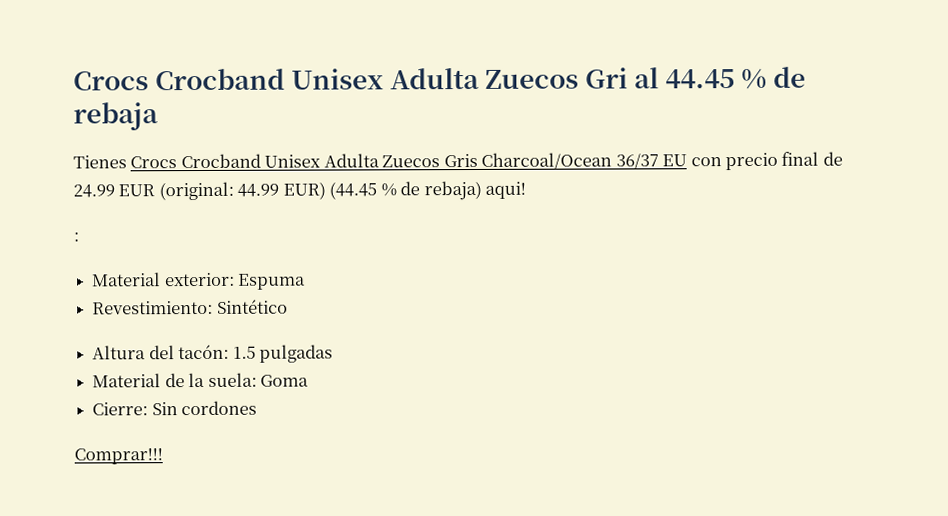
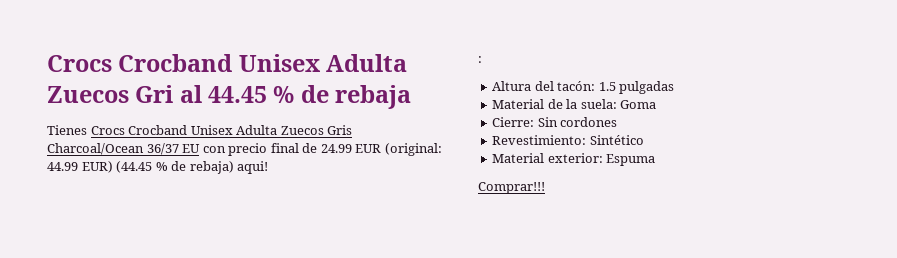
- Material exterior: Espuma
- Revestimiento: Sintético
+ Revestimiento: Sintético
+ Material exterior: Espuma

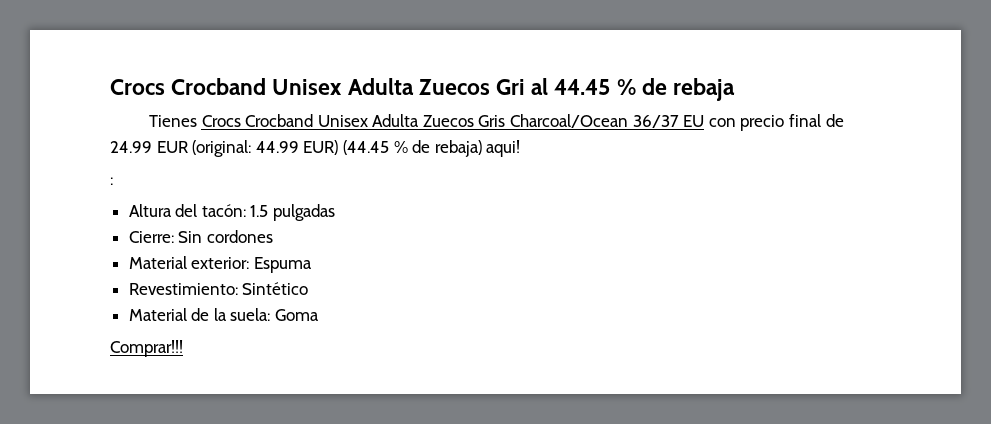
+ Cierre: Sin cordones
+ Material exterior: Espuma
+ Revestimiento: Sintético
- Cierre: Sin cordones
- Revestimiento: Sintético
- Material exterior: Espuma

